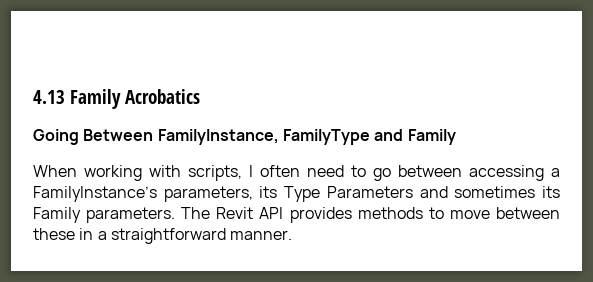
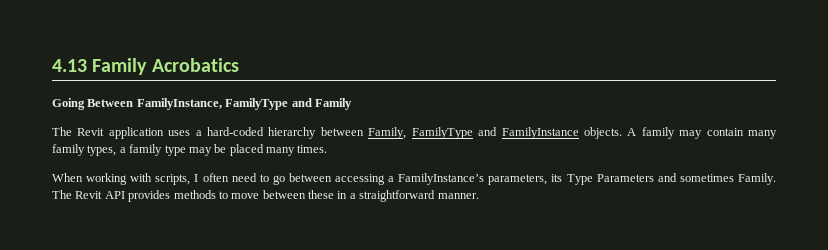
+ The Revit application uses a hard-coded hierarchy between Family, FamilyType and FamilyInstance objects. A family may contain many family types, a family type may be placed many times.
- When working with scripts, I often need to go between accessing a FamilyInstance’s parameters, its Type Parameters and sometimes its Family parameters.
+ When working with scripts, I often need to go between accessing a FamilyInstance’s parameters, its Type Parameters and sometimes Family.

